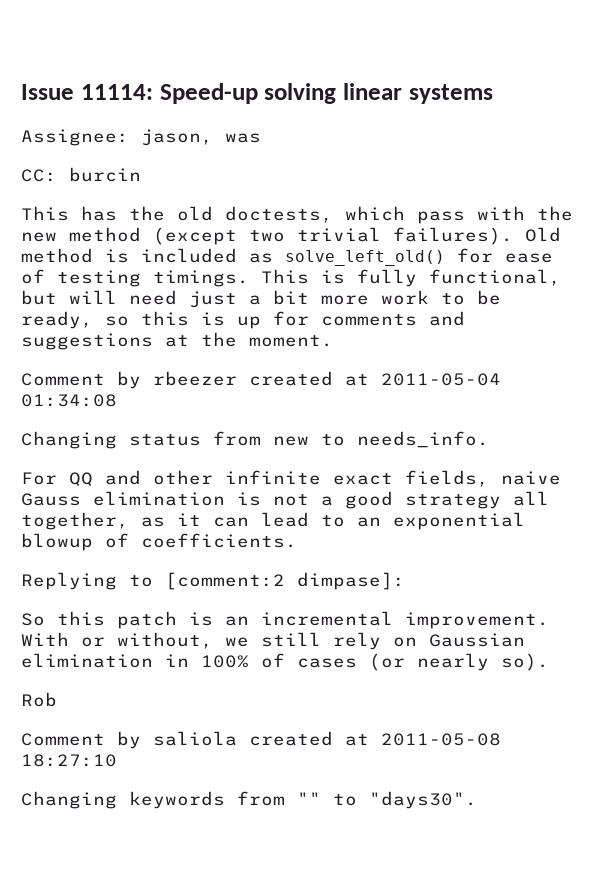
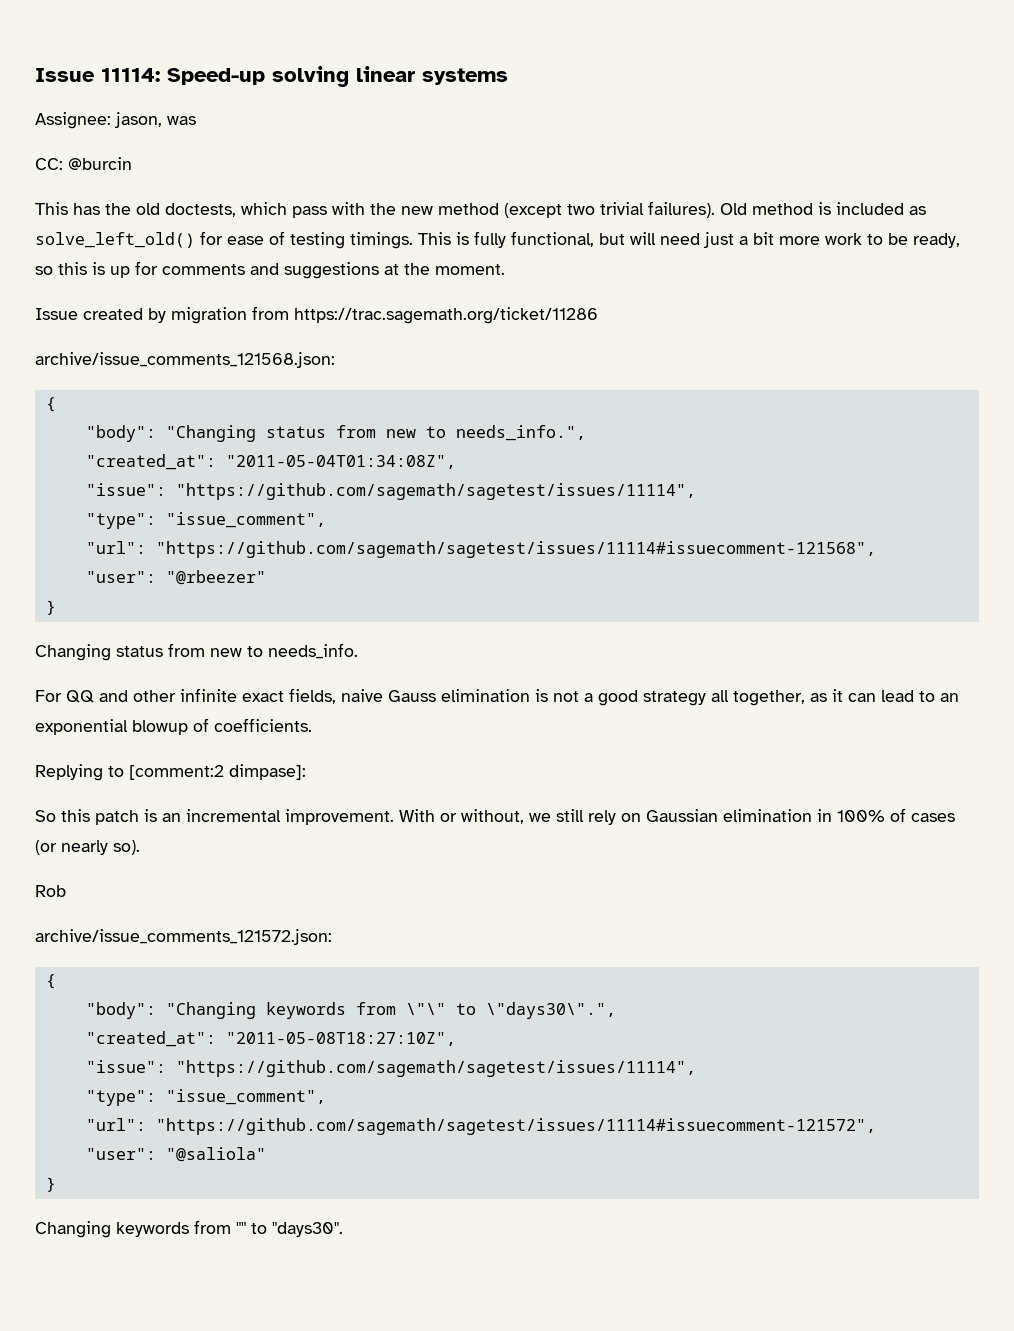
- CC: burcin
+ CC: @burcin
- Comment by rbeezer created at 2011-05-04 01:34:08
+ Issue created by migration from https://trac.sagemath.org/ticket/11286
+ archive/issue_comments_121568.json:
+ {
+ "body": "Changing status from new to needs_info.",
+ "created_at": "2011-05-04T01:34:08Z",
+ "issue": "https://github.com/sagemath/sagetest/issues/11114",
+ "type": "issue_comment",
+ "url": "https://github.com/sagemath/sagetest/issues/11114#issuecomment-121568",
+ "user": "@rbeezer"
+ }
- Comment by saliola created at 2011-05-08 18:27:10
+ archive/issue_comments_121572.json:
+ {
+ "body": "Changing keywords from \"\" to \"days30\".",
+ "created_at": "2011-05-08T18:27:10Z",
+ "issue": "https://github.com/sagemath/sagetest/issues/11114",
+ "type": "issue_comment",
+ "url": "https://github.com/sagemath/sagetest/issues/11114#issuecomment-121572",
+ "user": "@saliola"
+ }

